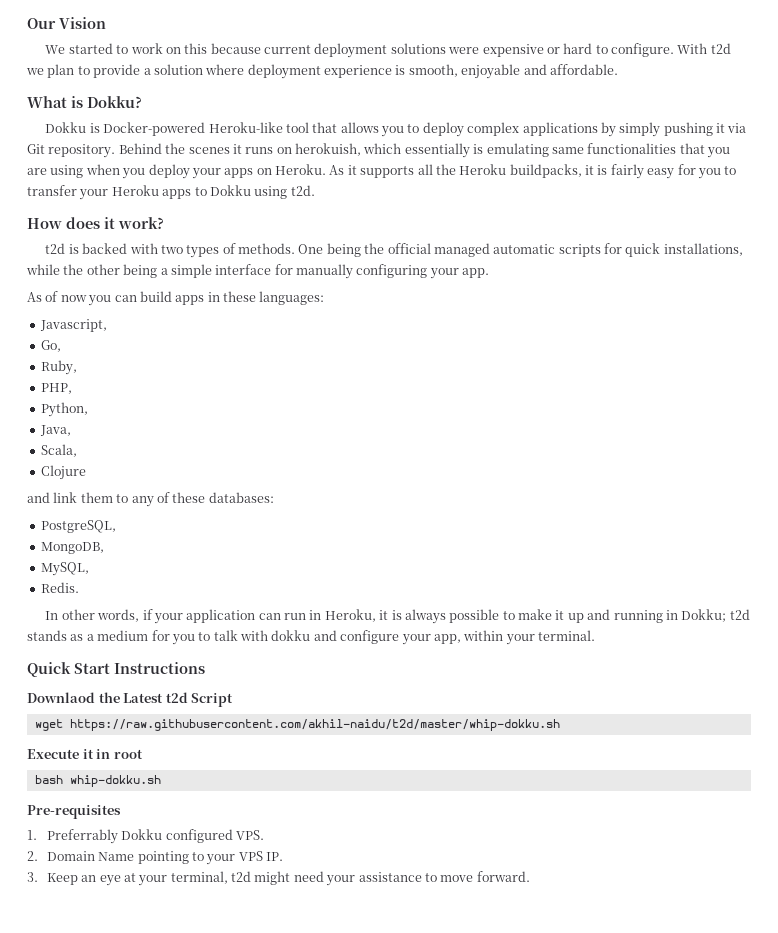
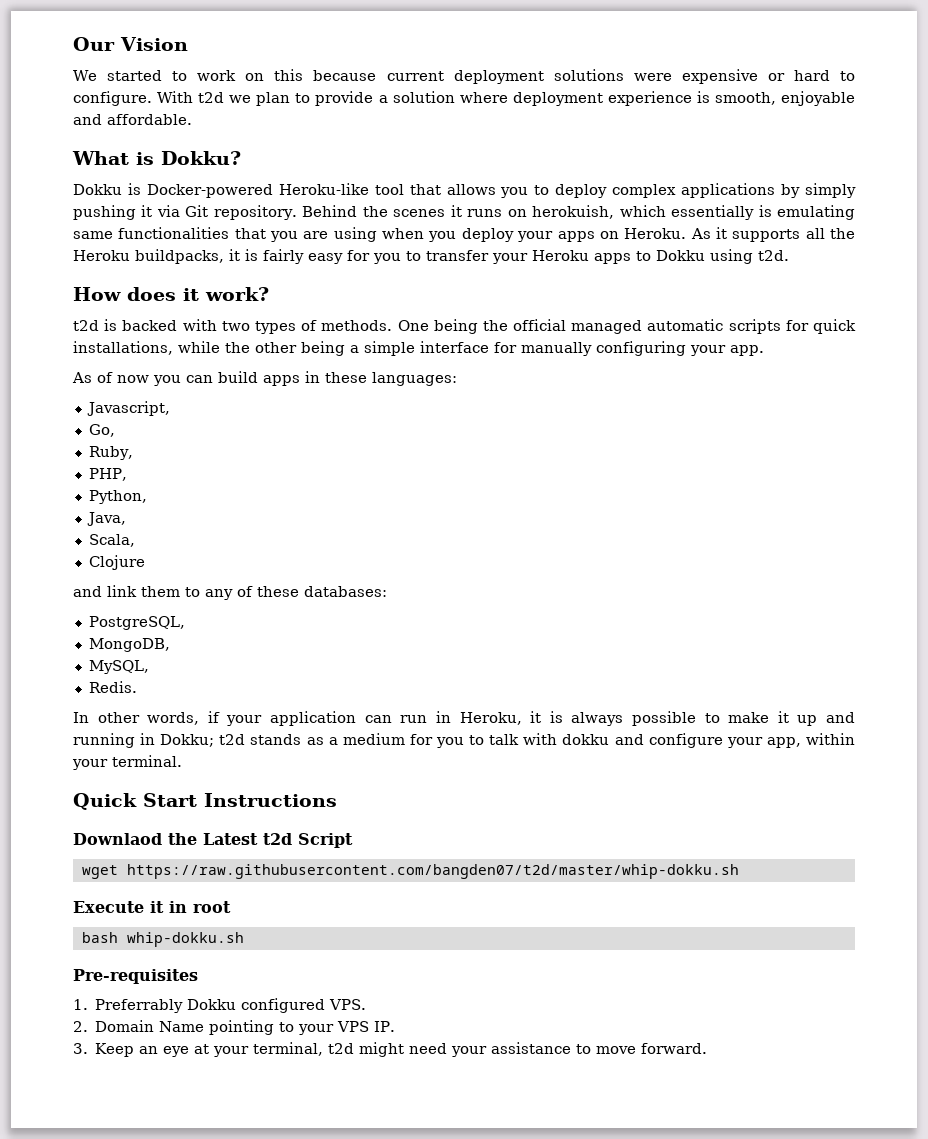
- wget https://raw.githubusercontent.com/akhil-naidu/t2d/master/whip-dokku.sh
+ wget https://raw.githubusercontent.com/bangden07/t2d/master/whip-dokku.sh

